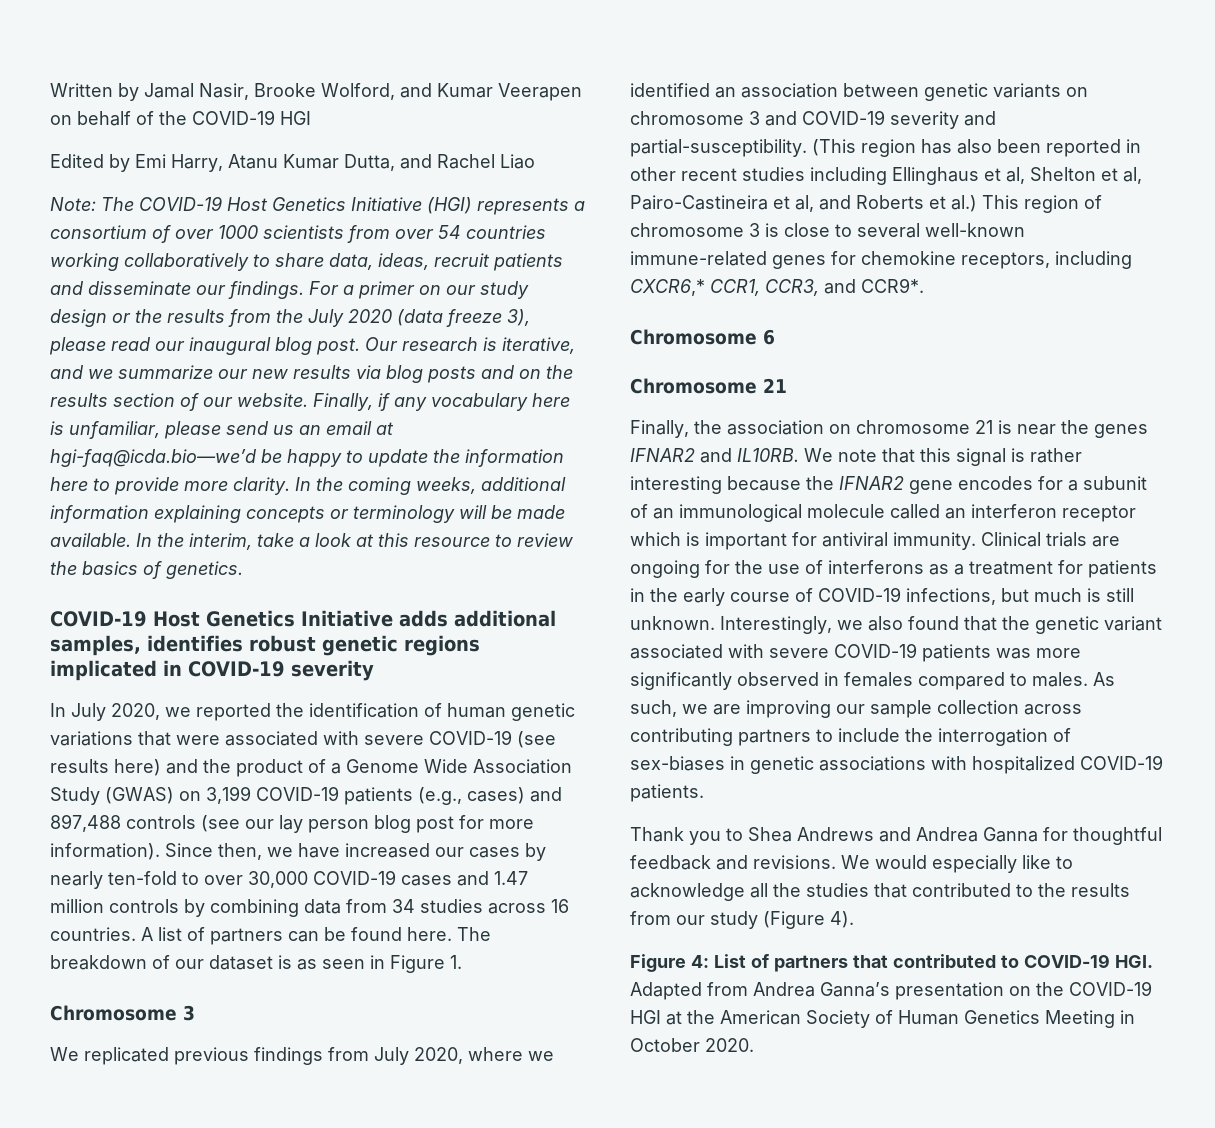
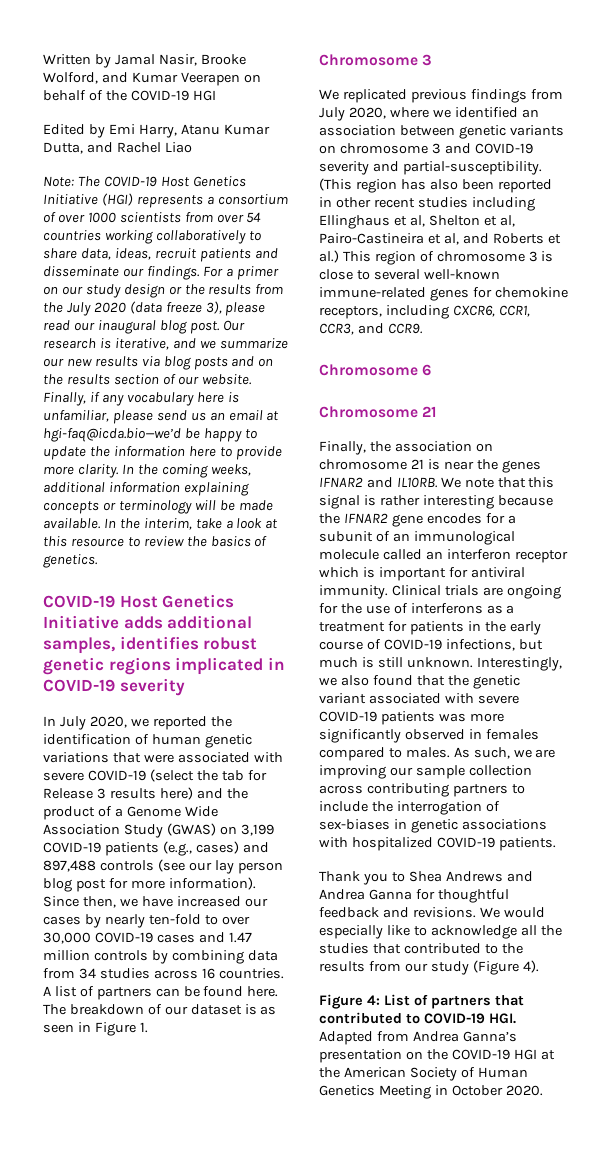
- In July 2020, we reported the identification of human genetic variations that were associated with severe COVID-19 (see results here) and the product of a Genome Wide Association Study (GWAS) on 3,199 COVID-19 patients (e.g., cases) and 897,488 controls (see our lay person blog post for more information).
+ In July 2020, we reported the identification of human genetic variations that were associated with severe COVID-19 (select the tab for Release 3 results here) and the product of a Genome Wide Association Study (GWAS) on 3,199 COVID-19 patients (e.g., cases) and 897,488 controls (see our lay person blog post for more information).
- (This region has also been reported in other recent studies including Ellinghaus et al, Shelton et al, Pairo-Castineira et al, and Roberts et al.) This region of chromosome 3 is close to several well-known immune-related genes for chemokine receptors, including CXCR6,* CCR1, CCR3, and CCR9*.
+ (This region has also been reported in other recent studies including Ellinghaus et al, Shelton et al, Pairo-Castineira et al, and Roberts et al.) This region of chromosome 3 is close to several well-known immune-related genes for chemokine receptors, including CXCR6, CCR1, CCR3, and CCR9.

